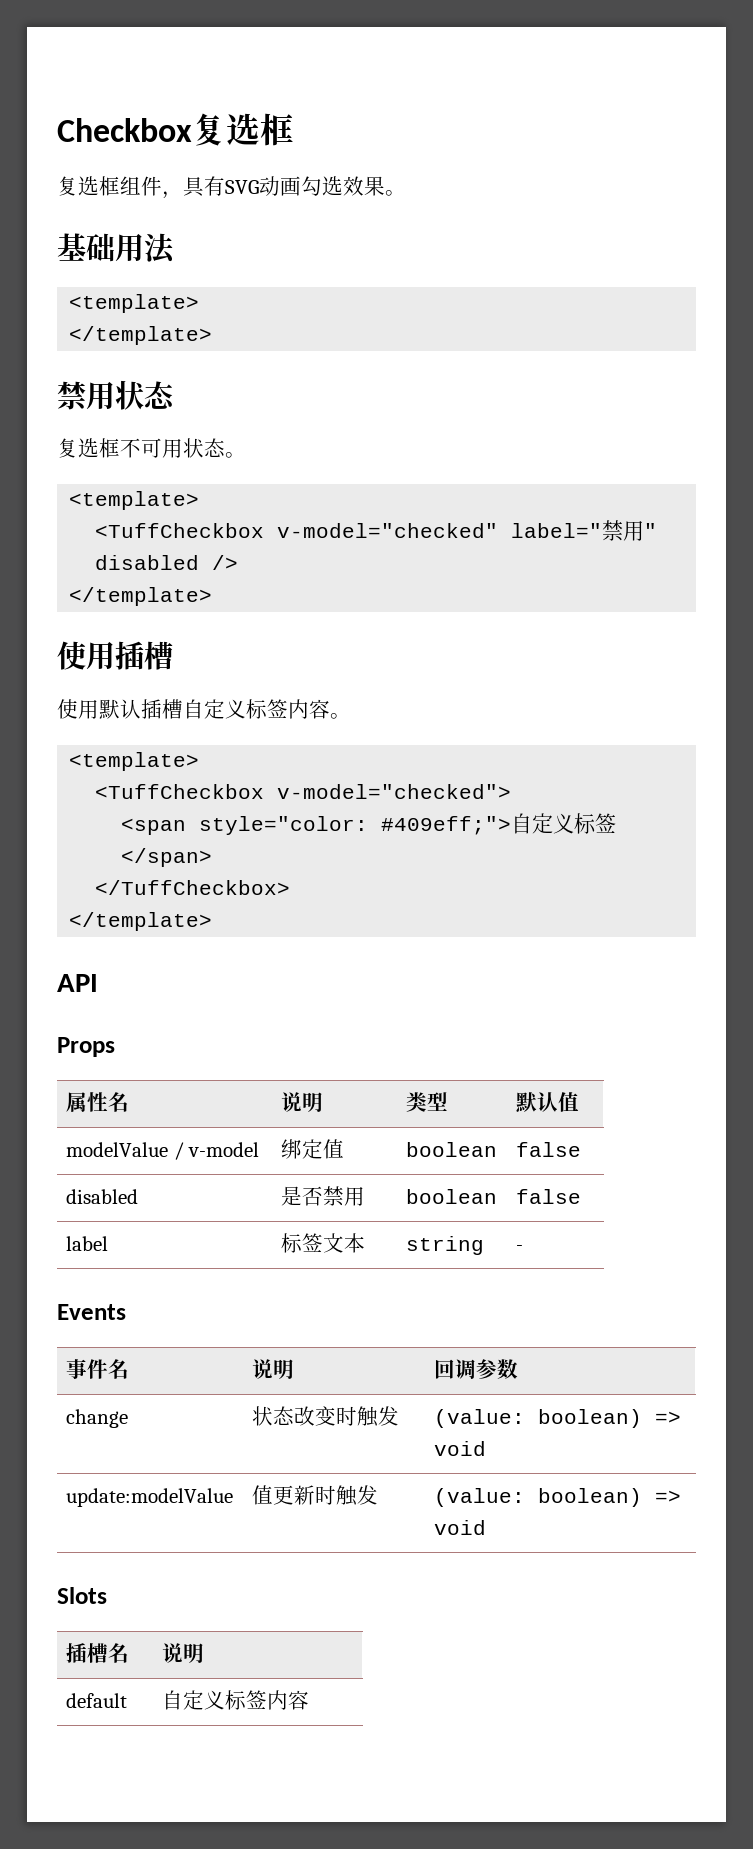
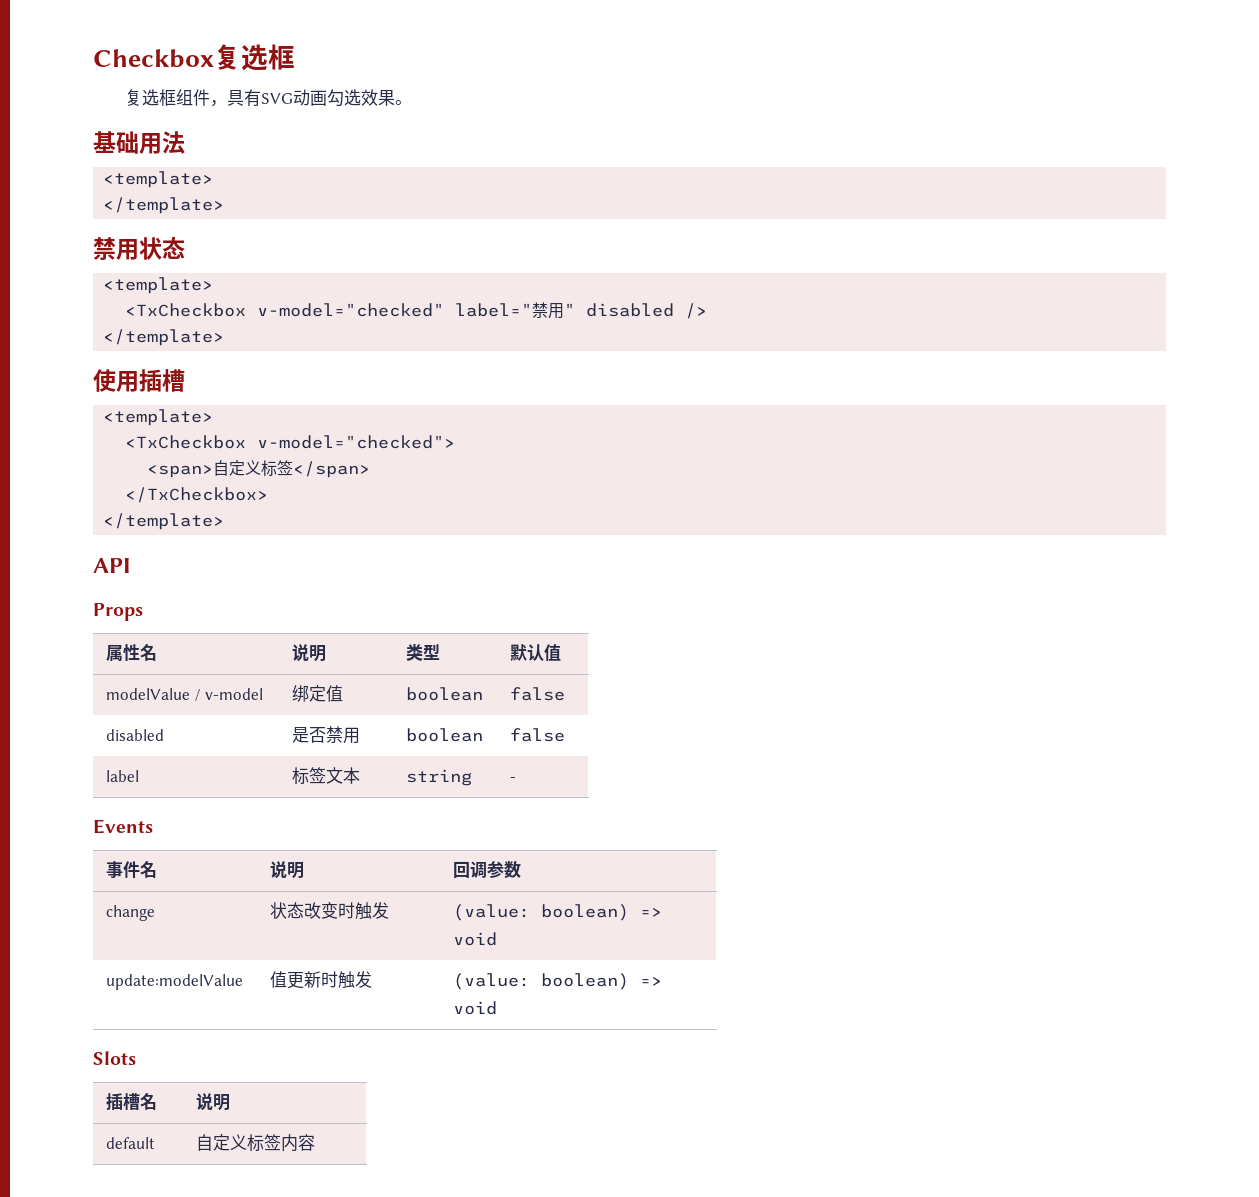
  禁用状态
- 复选框不可用状态。
  <template>
- <TuffCheckbox v-model="checked" label="禁用" disabled />
+ <TxCheckbox v-model="checked" label="禁用" disabled />
  使用插槽
- 使用默认插槽自定义标签内容。
  <template>
- <TuffCheckbox v-model="checked">
+ <TxCheckbox v-model="checked">
- <span style="color: #409eff;">自定义标签</span>
+ <span>自定义标签</span>
- </TuffCheckbox>
+ </TxCheckbox>

